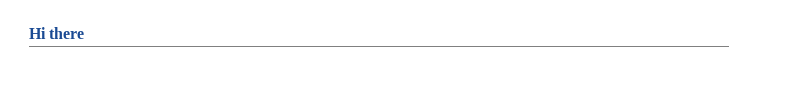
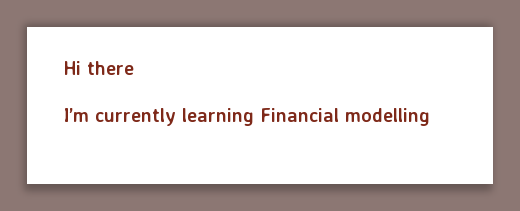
+ I’m currently learning Financial modelling

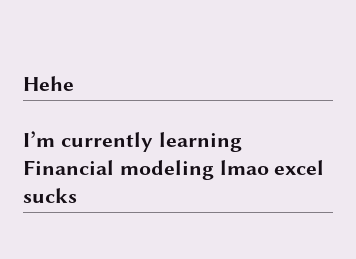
- Hi there
+ Hehe
- I’m currently learning Financial modelling
+ I’m currently learning Financial modeling lmao excel sucks

